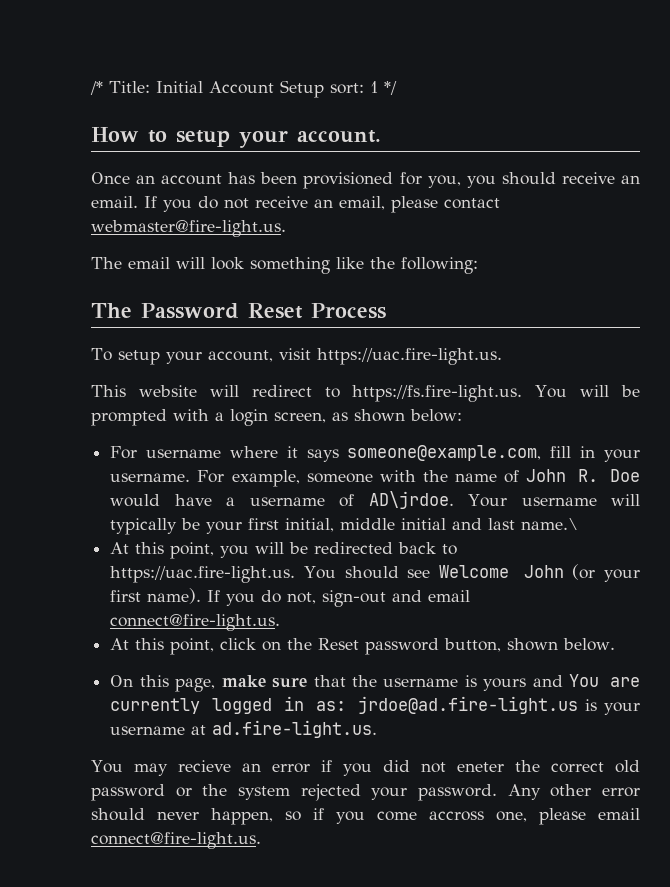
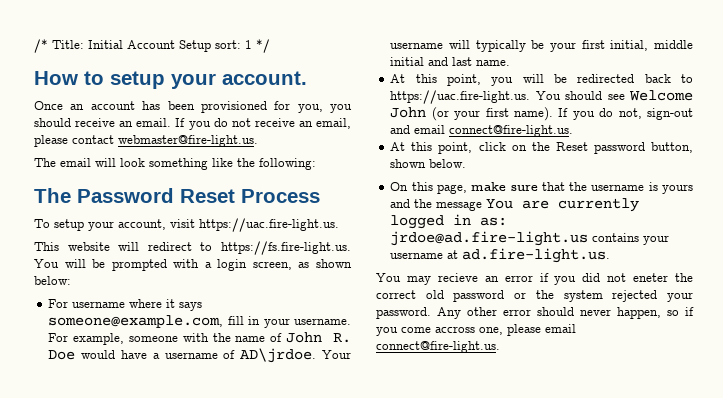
- Your username will typically be your first initial, middle initial and last name.\
+ Your username will typically be your first initial, middle initial and last name.
- On this page, make sure that the username is yours and You are currently logged in as: jrdoe@ad.fire-light.us is your username at ad.fire-light.us.
+ On this page, make sure that the username is yours and the message You are currently logged in as: jrdoe@ad.fire-light.us contains your username at ad.fire-light.us.

